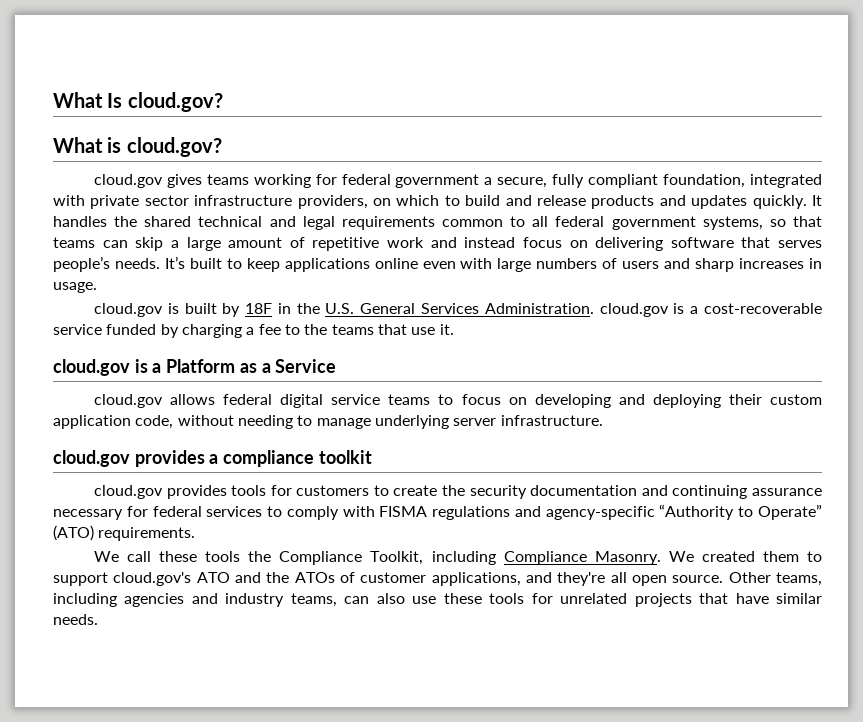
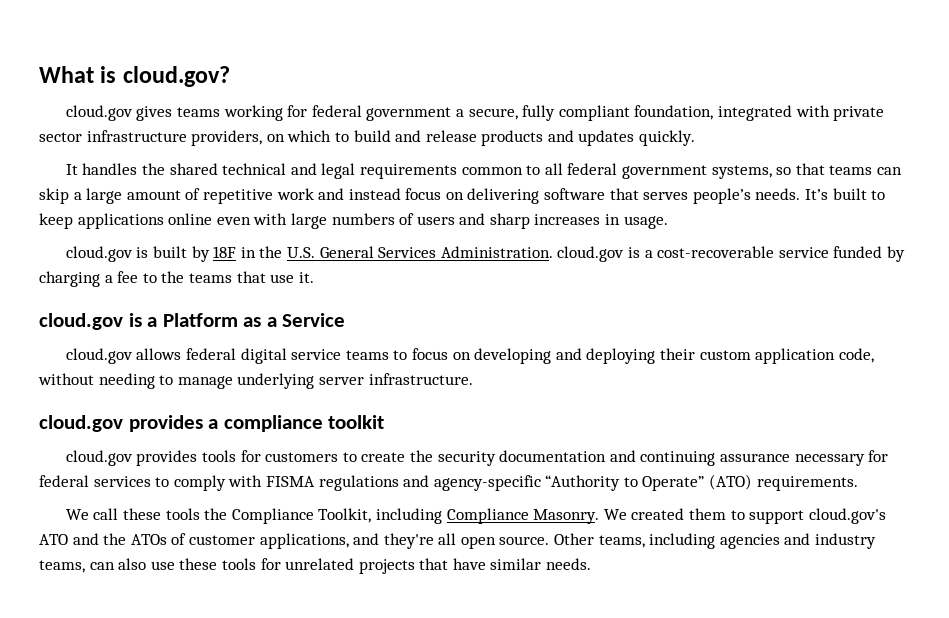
- What Is cloud.gov?
- cloud.gov gives teams working for federal government a secure, fully compliant foundation, integrated with private sector infrastructure providers, on which to build and release products and updates quickly. It handles the shared technical and legal requirements common to all federal government systems, so that teams can skip a large amount of repetitive work and instead focus on delivering software that serves people’s needs.
+ cloud.gov gives teams working for federal government a secure, fully compliant foundation, integrated with private sector infrastructure providers, on which to build and release products and updates quickly.
+ It handles the shared technical and legal requirements common to all federal government systems, so that teams can skip a large amount of repetitive work and instead focus on delivering software that serves people’s needs.

